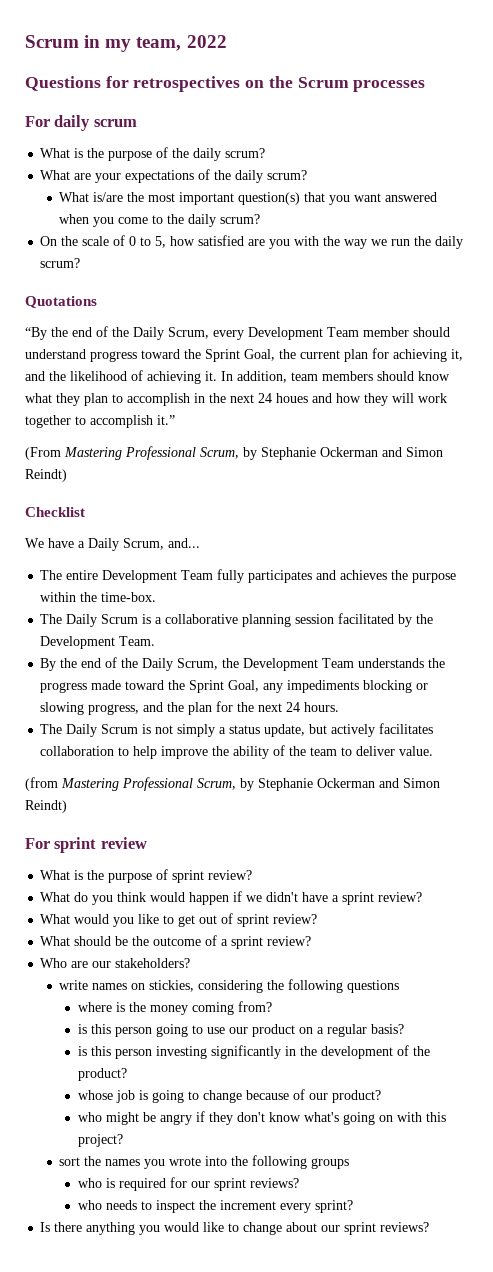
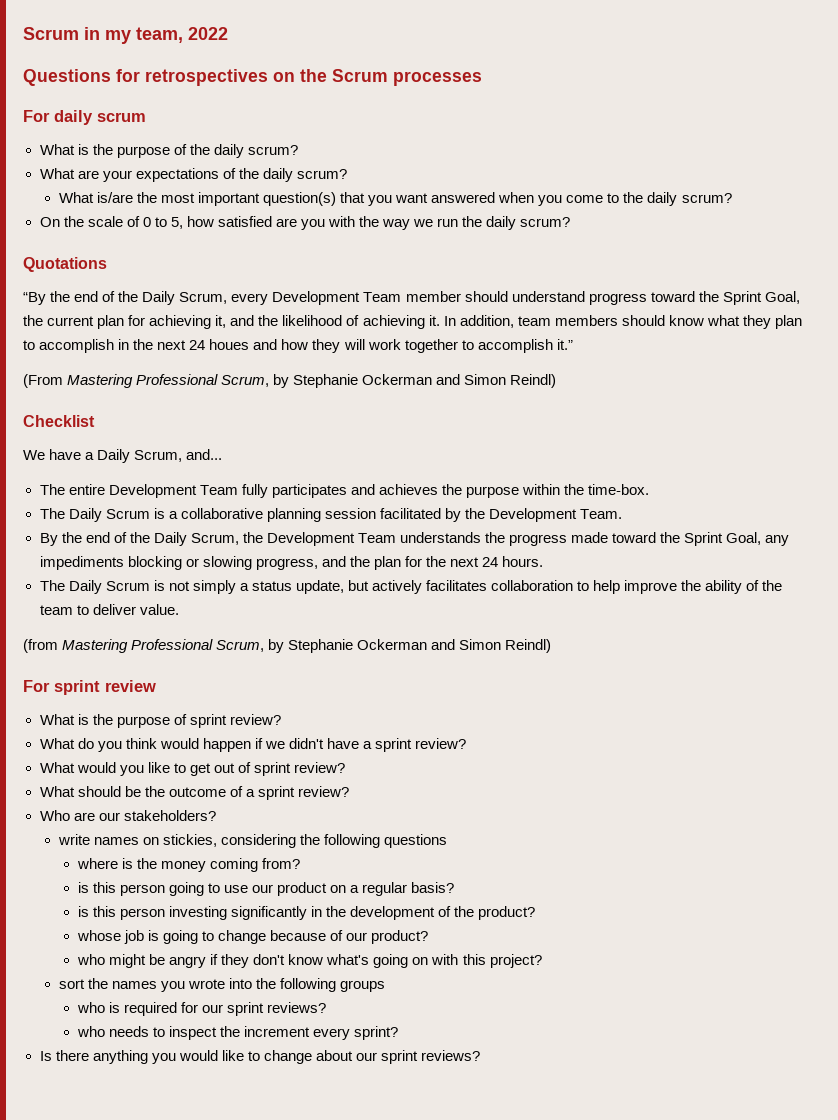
- (From Mastering Professional Scrum, by Stephanie Ockerman and Simon Reindt)
+ (From Mastering Professional Scrum, by Stephanie Ockerman and Simon Reindl)
- (from Mastering Professional Scrum, by Stephanie Ockerman and Simon Reindt)
+ (from Mastering Professional Scrum, by Stephanie Ockerman and Simon Reindl)

